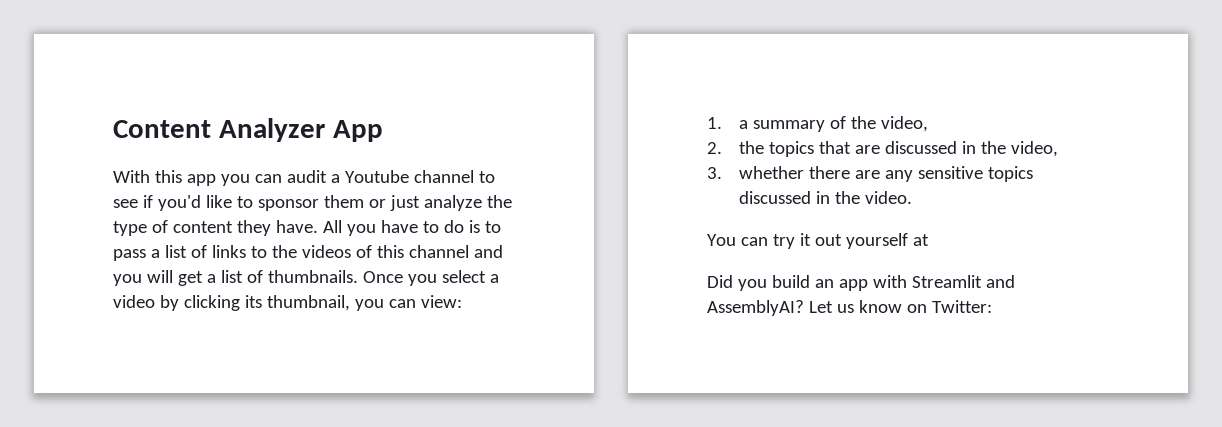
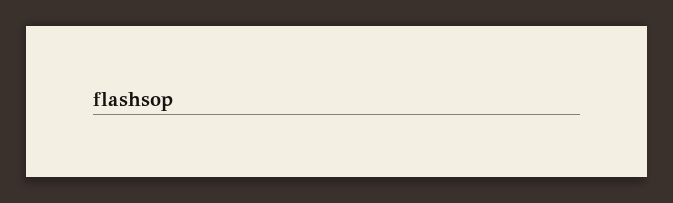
- Content Analyzer App
- With this app you can audit a Youtube channel to see if you'd like to sponsor them or just analyze the type of content they have. All you have to do is to pass a list of links to the videos of this channel and you will get a list of thumbnails. Once you select a video by clicking its thumbnail, you can view:
- 1. a summary of the video,
- 2. the topics that are discussed in the video,
- 3. whether there are any sensitive topics discussed in the video.
- You can try it out yourself at
- Did you build an app with Streamlit and AssemblyAI? Let us know on Twitter:
+ flashsop

